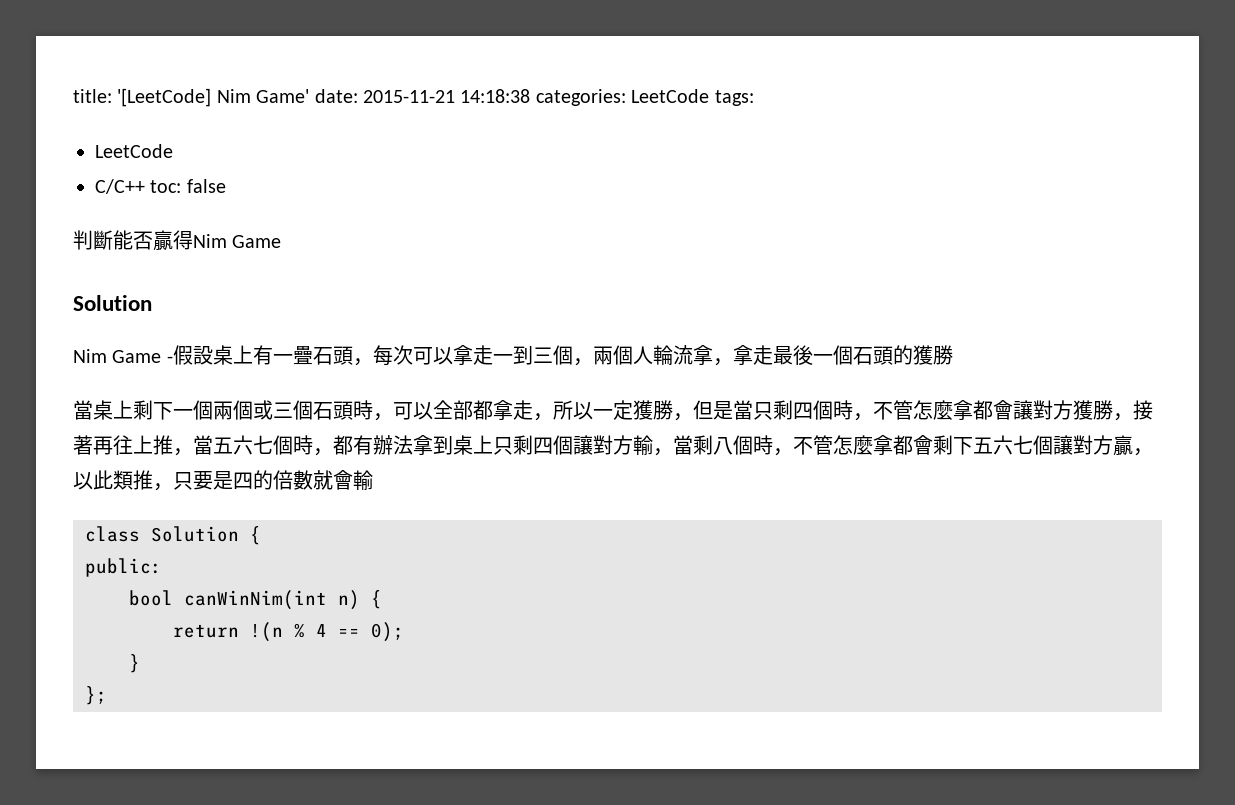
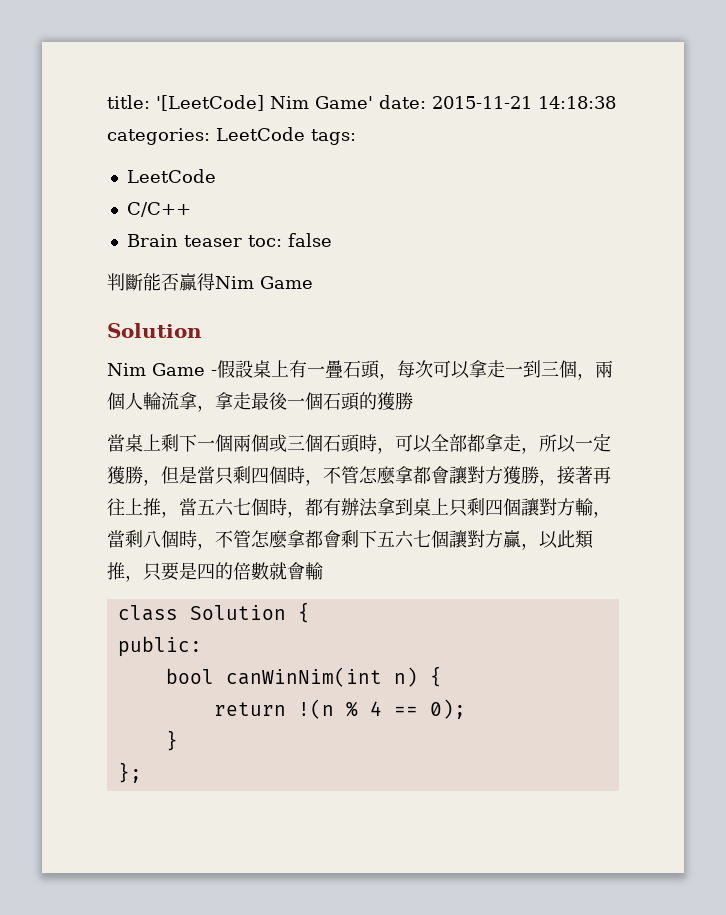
- C/C++ toc: false
+ C/C++
+ Brain teaser toc: false

